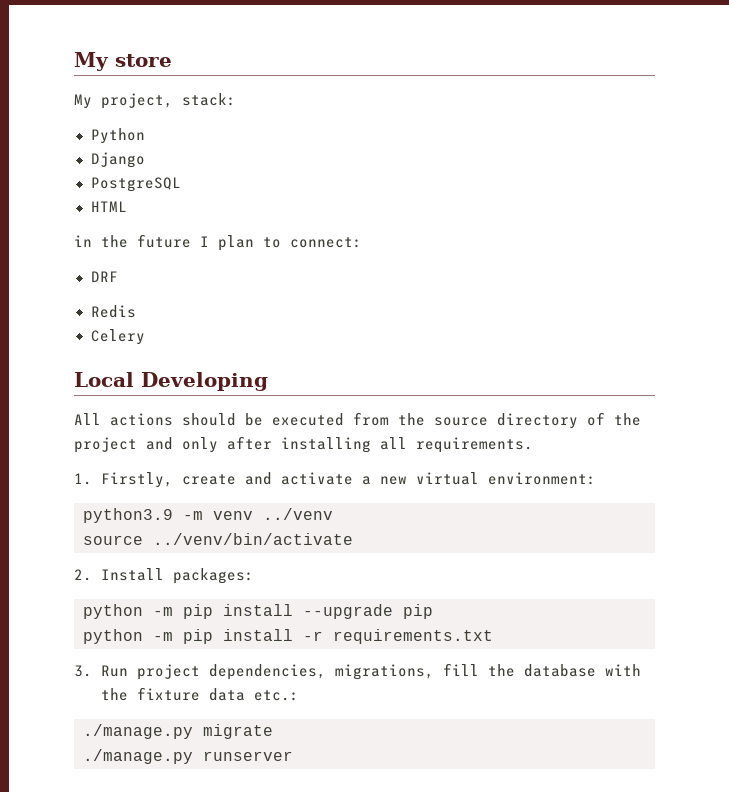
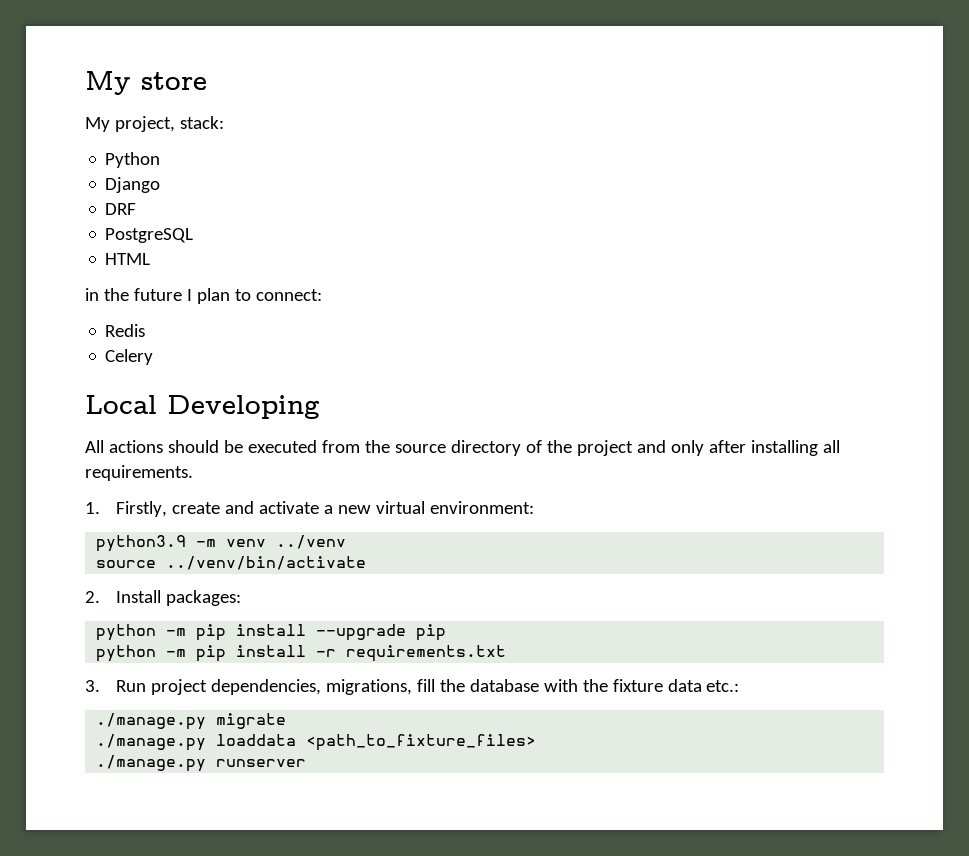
+ DRF
- DRF
+ ./manage.py loaddata <path_to_fixture_files>

